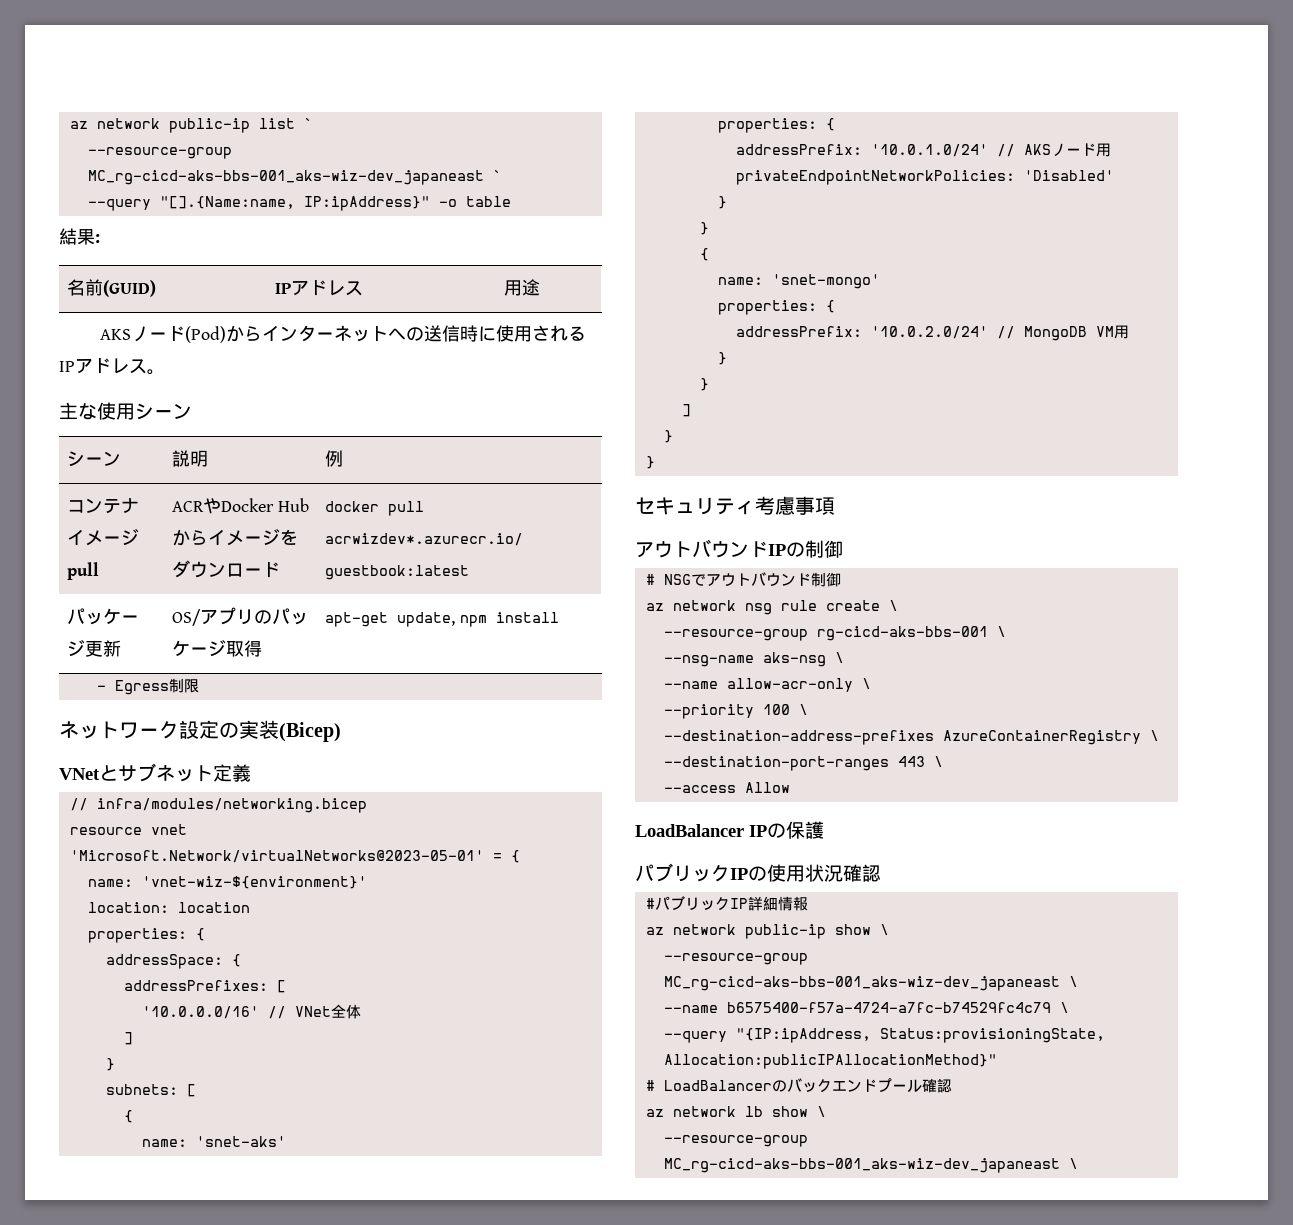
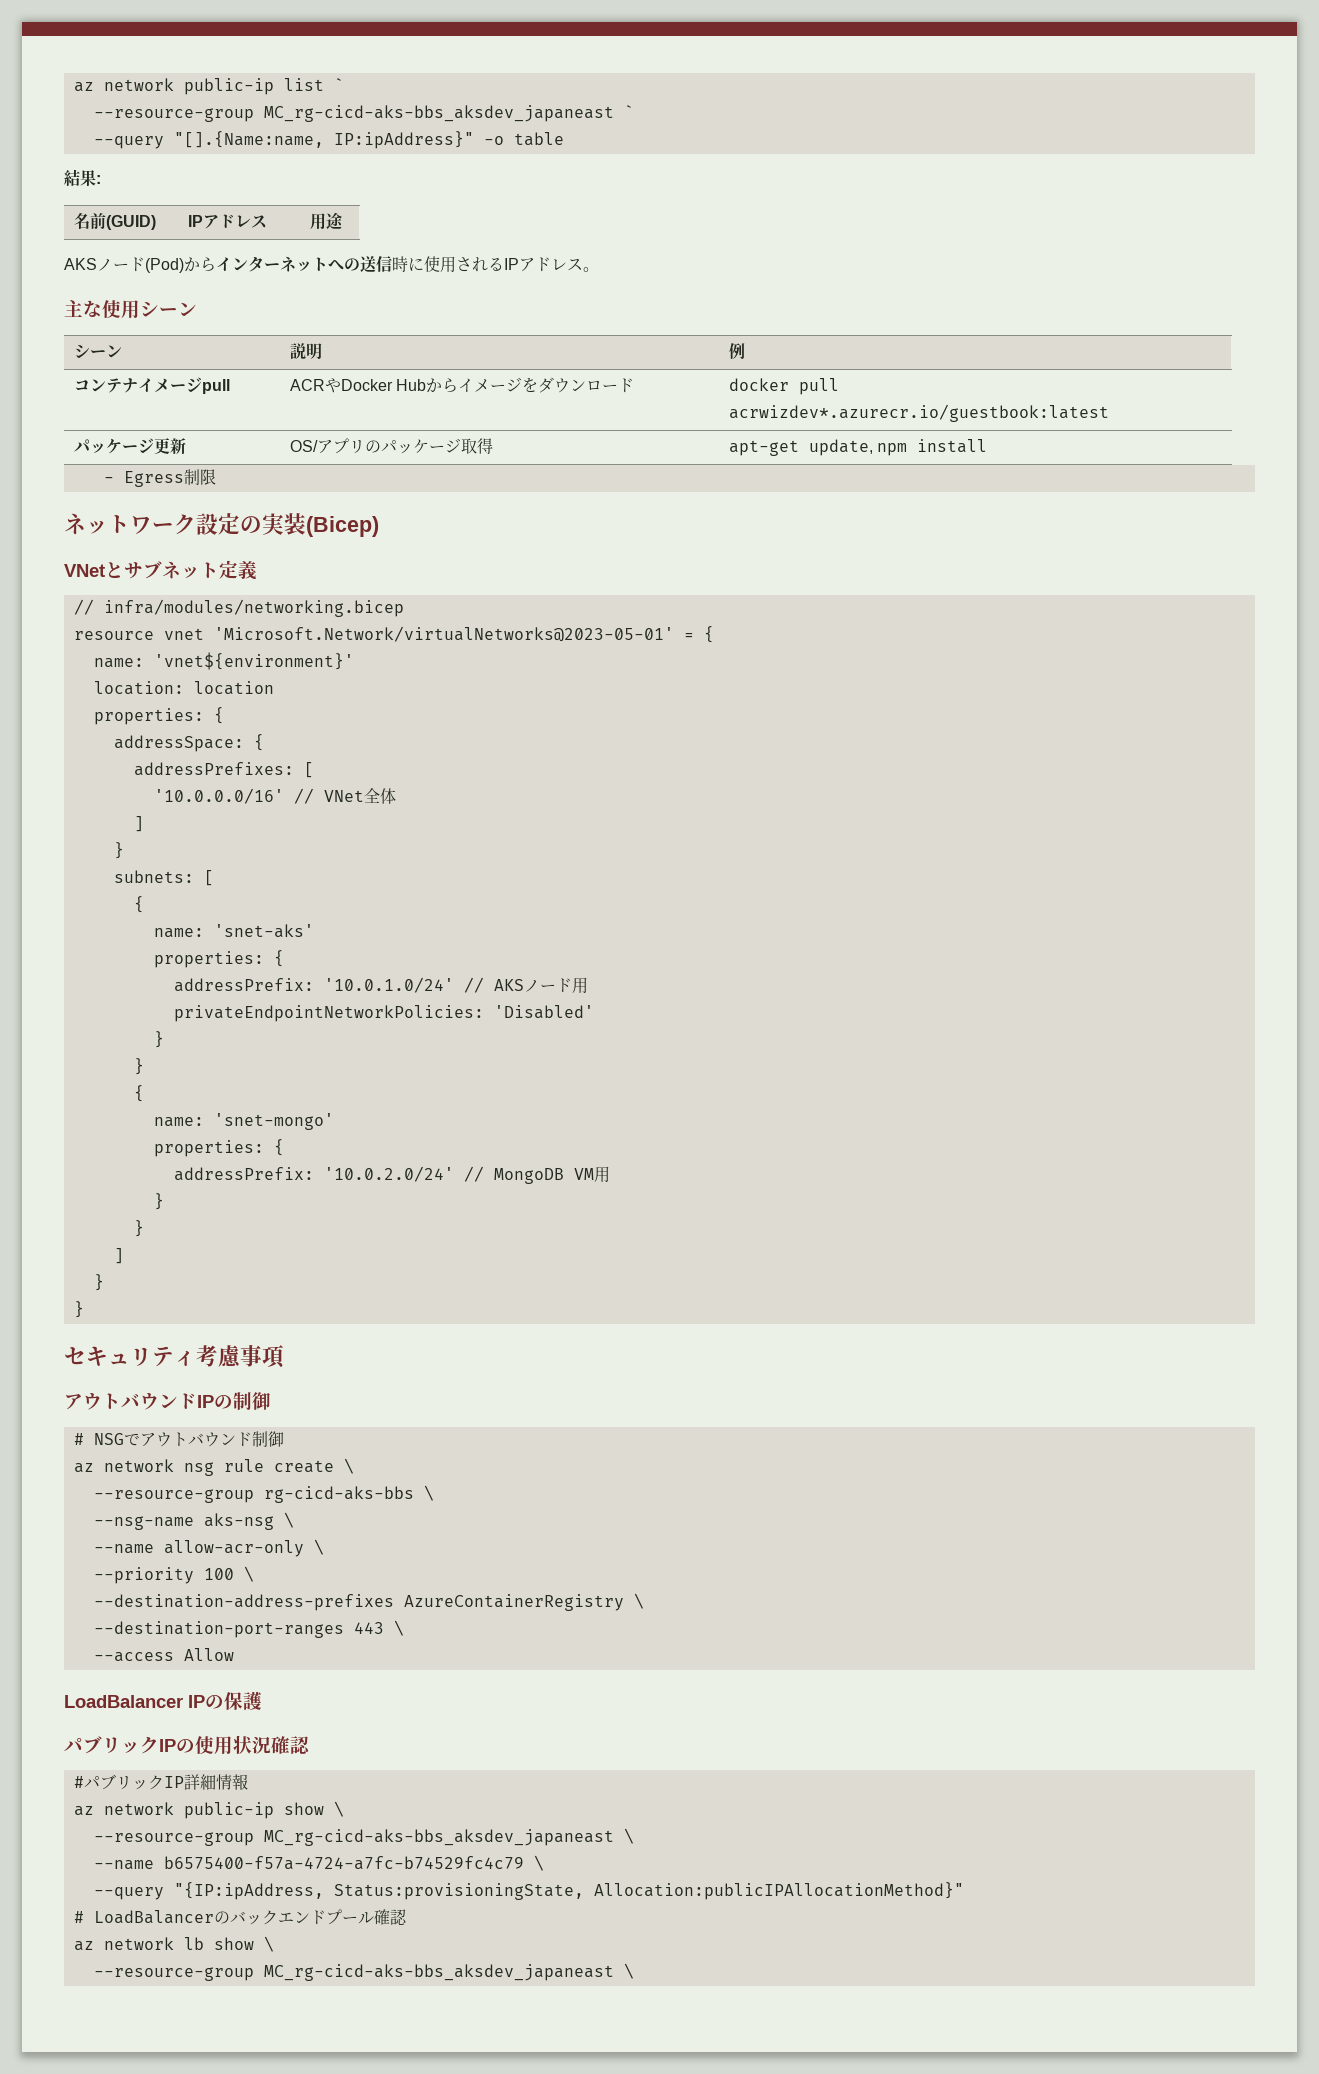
- --resource-group MC_rg-cicd-aks-bbs-001_aks-wiz-dev_japaneast `
+ --resource-group MC_rg-cicd-aks-bbs_aksdev_japaneast `
- name: 'vnet-wiz-${environment}'
+ name: 'vnet${environment}'
- --resource-group rg-cicd-aks-bbs-001 \
+ --resource-group rg-cicd-aks-bbs \
  az network public-ip show \
- --resource-group MC_rg-cicd-aks-bbs-001_aks-wiz-dev_japaneast \
+ --resource-group MC_rg-cicd-aks-bbs_aksdev_japaneast \
  az network lb show \
- --resource-group MC_rg-cicd-aks-bbs-001_aks-wiz-dev_japaneast \
+ --resource-group MC_rg-cicd-aks-bbs_aksdev_japaneast \

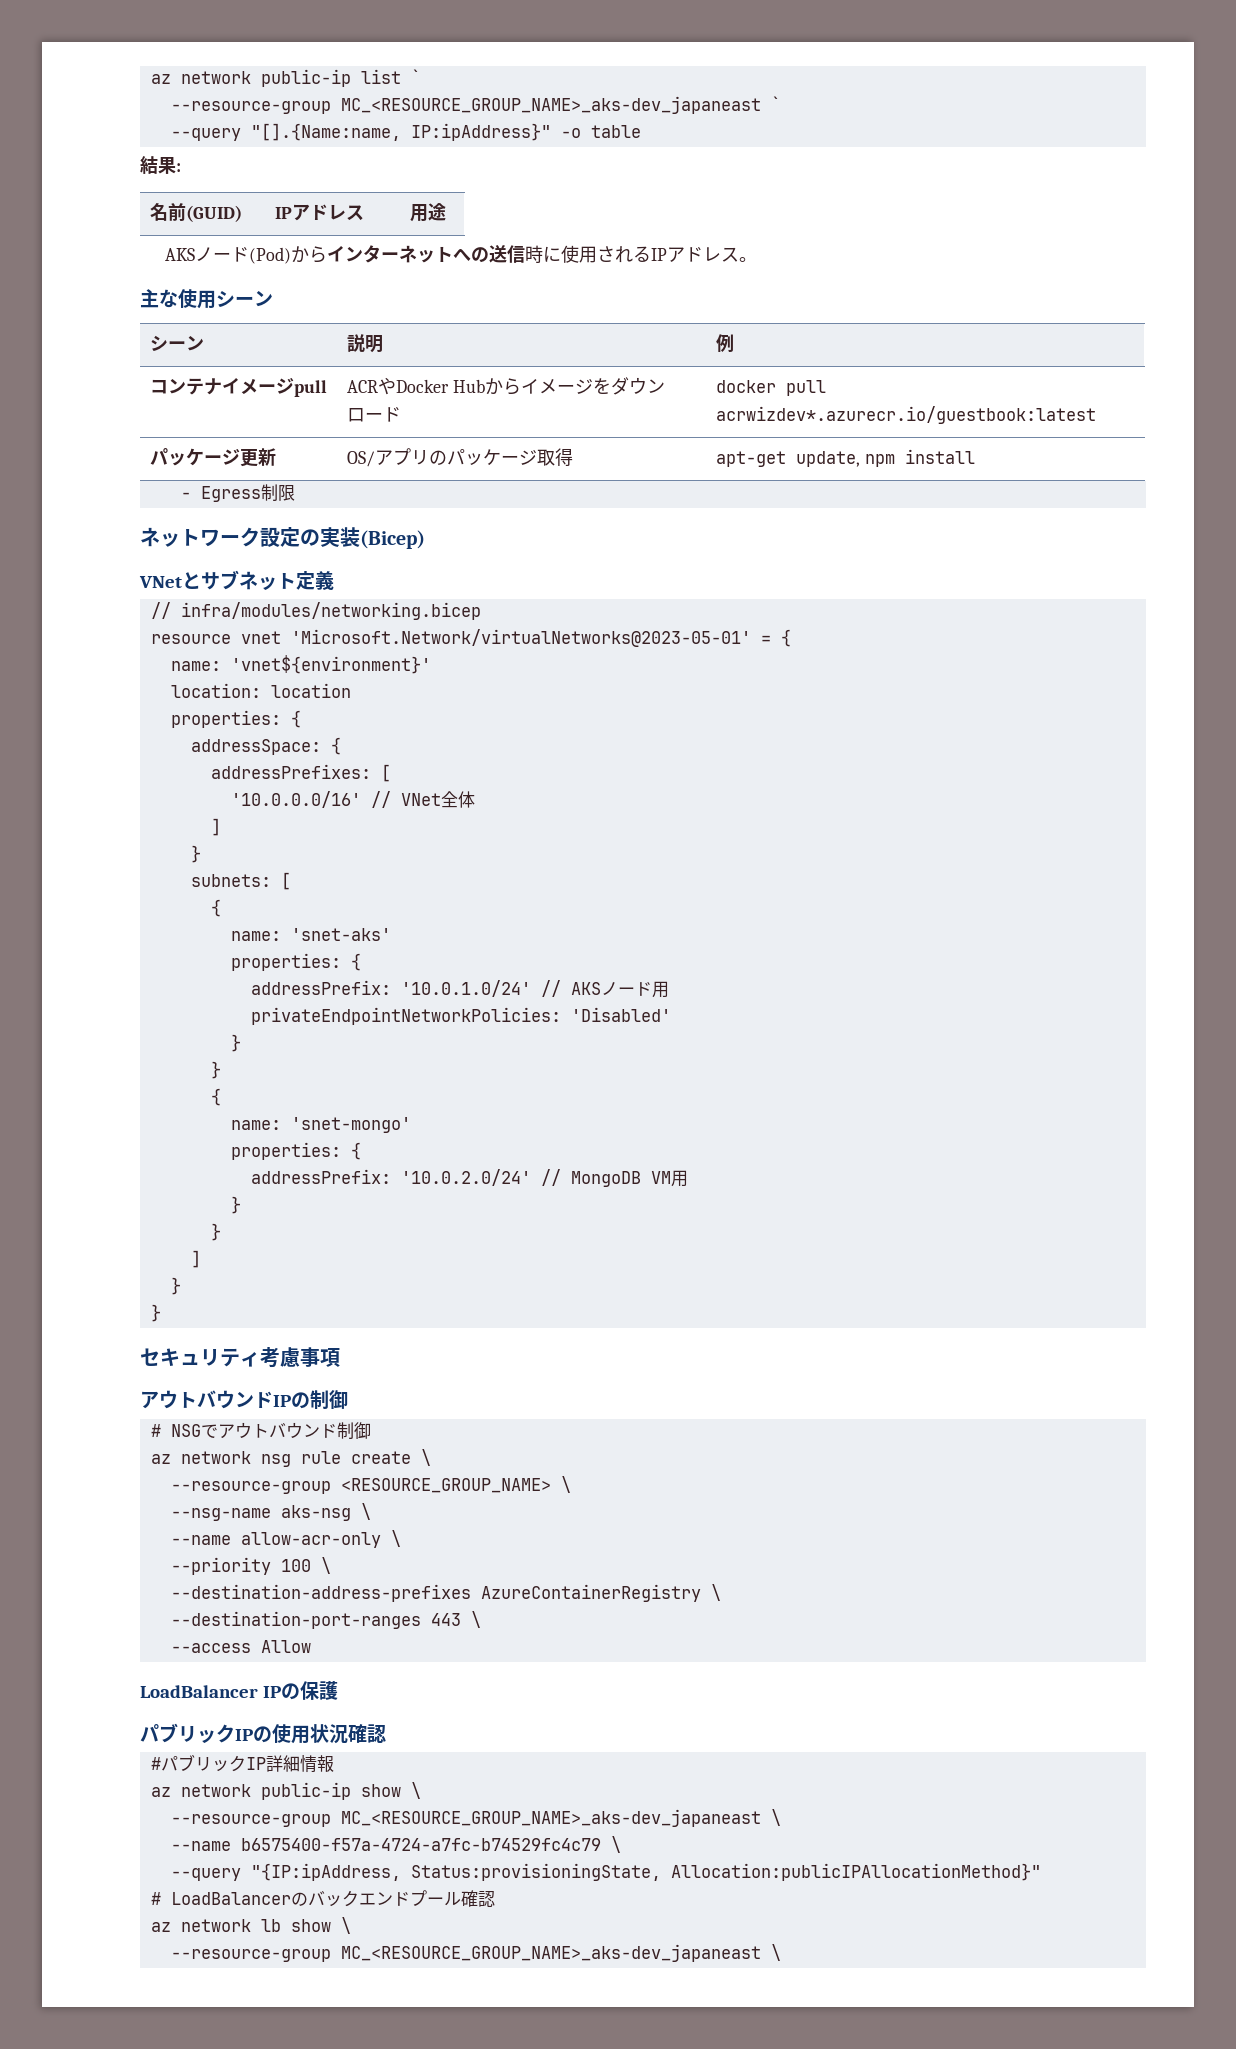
- --resource-group MC_rg-cicd-aks-bbs_aksdev_japaneast `
+ --resource-group MC_<RESOURCE_GROUP_NAME>_aks-dev_japaneast `
- --resource-group rg-cicd-aks-bbs \
+ --resource-group <RESOURCE_GROUP_NAME> \
  az network public-ip show \
- --resource-group MC_rg-cicd-aks-bbs_aksdev_japaneast \
+ --resource-group MC_<RESOURCE_GROUP_NAME>_aks-dev_japaneast \
  az network lb show \
- --resource-group MC_rg-cicd-aks-bbs_aksdev_japaneast \
+ --resource-group MC_<RESOURCE_GROUP_NAME>_aks-dev_japaneast \

